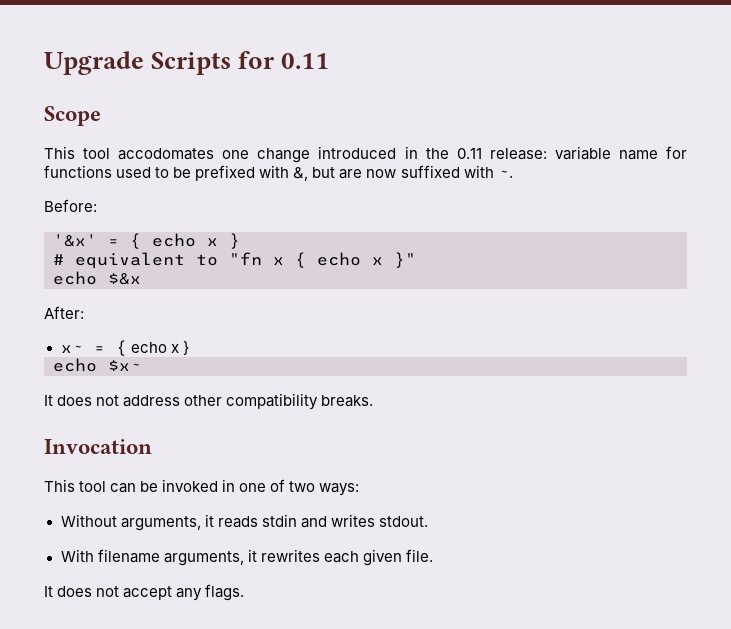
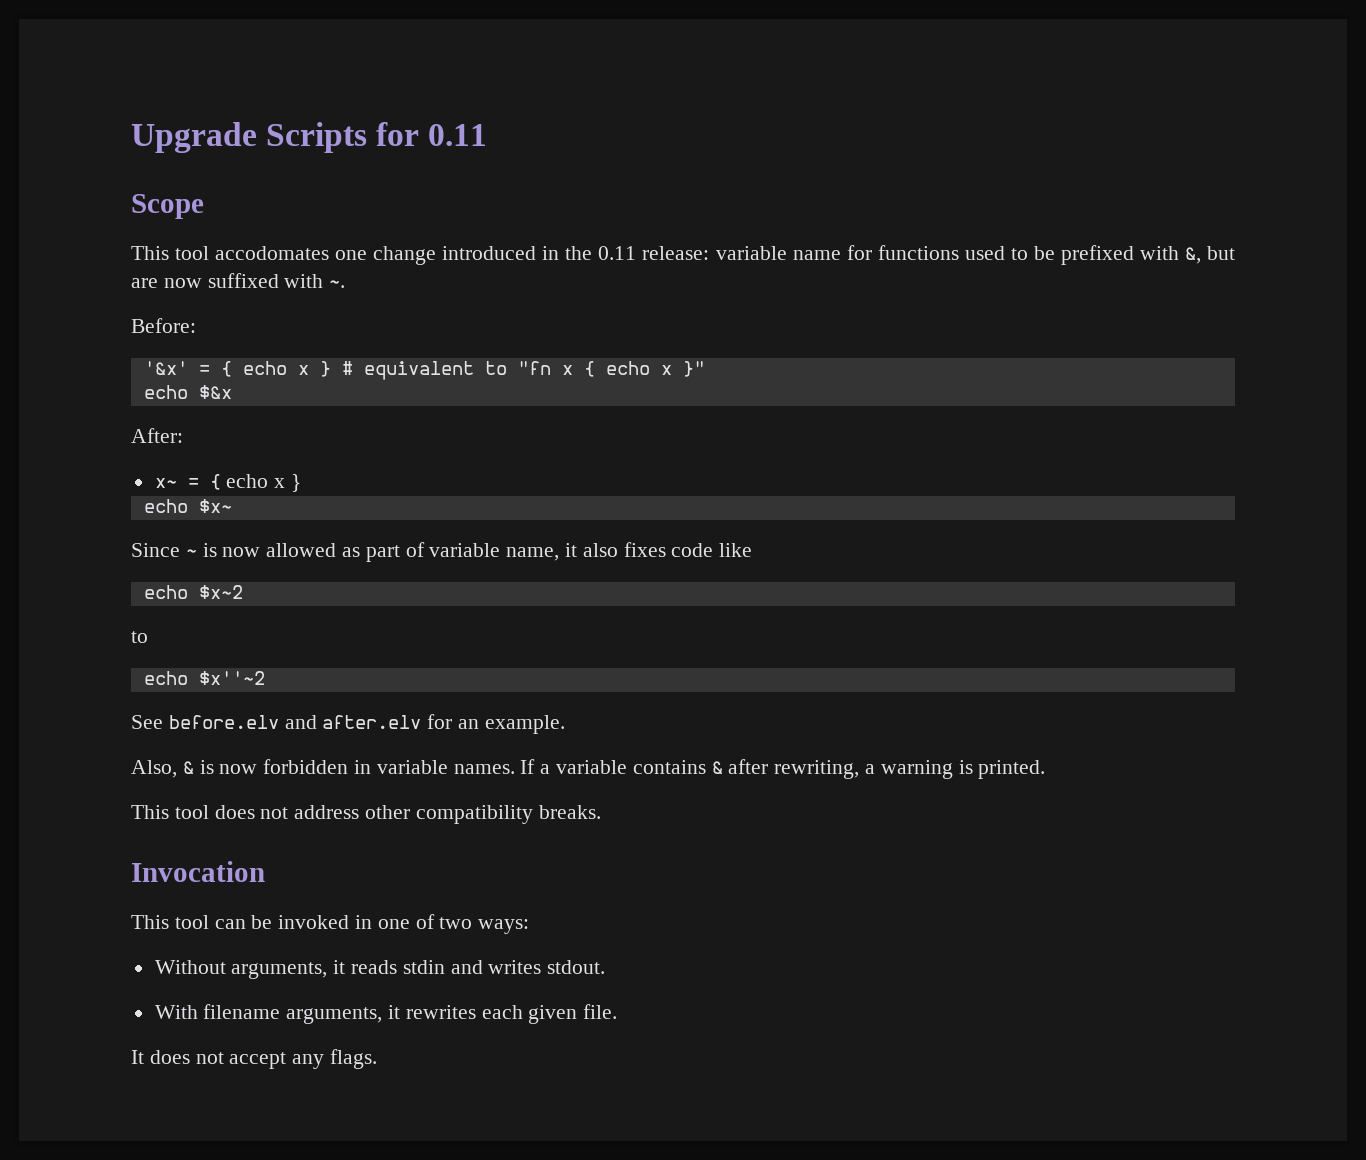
- '&x' = { echo x }
- # equivalent to "fn x { echo x }"
+ '&x' = { echo x } # equivalent to "fn x { echo x }"
- It does not address other compatibility breaks.
+ Since ~ is now allowed as part of variable name, it also fixes code like
+ echo $x~2
+ to
+ echo $x''~2
+ See before.elv and after.elv for an example.
+ Also, & is now forbidden in variable names. If a variable contains & after rewriting, a warning is printed.
+ This tool does not address other compatibility breaks.

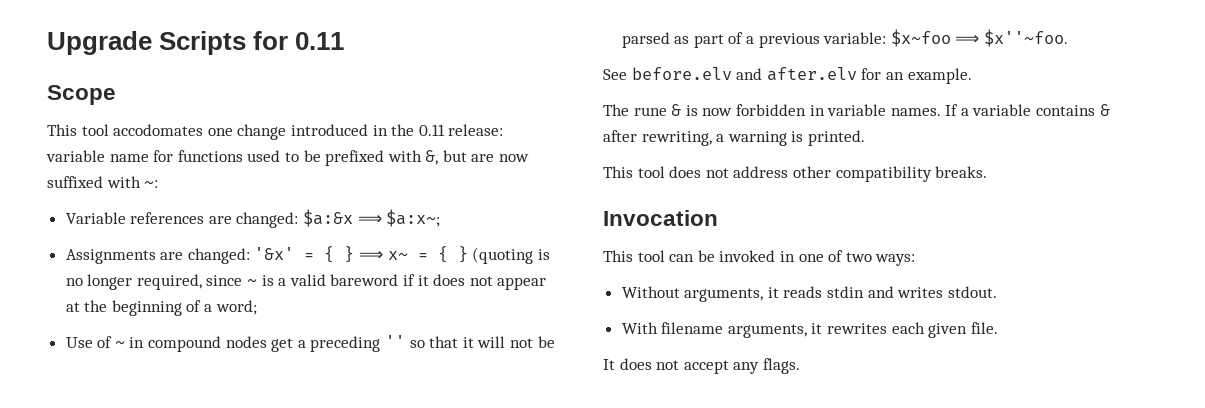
- This tool accodomates one change introduced in the 0.11 release: variable name for functions used to be prefixed with &, but are now suffixed with ~.
- Before:
- '&x' = { echo x } # equivalent to "fn x { echo x }"
- echo $&x
- After:
- x~ = { echo x }
- echo $x~
- Since ~ is now allowed as part of variable name, it also fixes code like
- echo $x~2
- to
- echo $x''~2
+ This tool accodomates one change introduced in the 0.11 release: variable name for functions used to be prefixed with &, but are now suffixed with ~:
+ Variable references are changed: $a:&x ⟹ $a:x~;
+ Assignments are changed: '&x' = { } ⟹ x~ = { } (quoting is no longer required, since ~ is a valid bareword if it does not appear at the beginning of a word;
+ Use of ~ in compound nodes get a preceding '' so that it will not be parsed as part of a previous variable: $x~foo ⟹ $x''~foo.
- Also, & is now forbidden in variable names.
+ The rune & is now forbidden in variable names.

